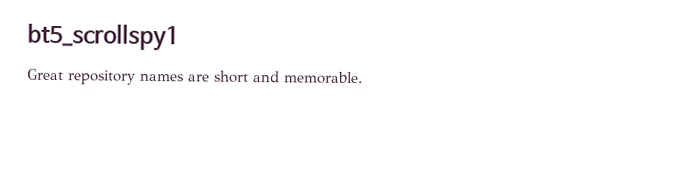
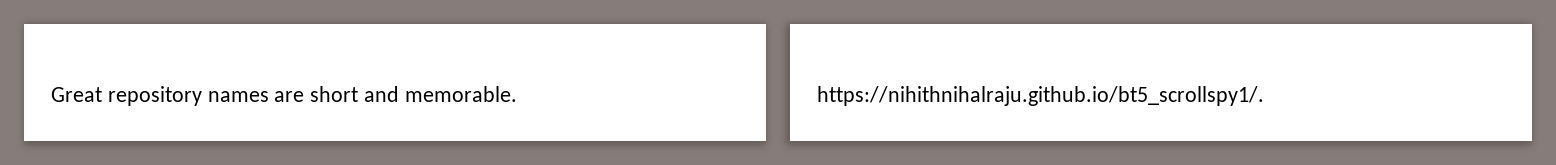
- bt5_scrollspy1
- Great repository names are short and memorable.
+ Great repository names are short and memorable. https://nihithnihalraju.github.io/bt5_scrollspy1/.

